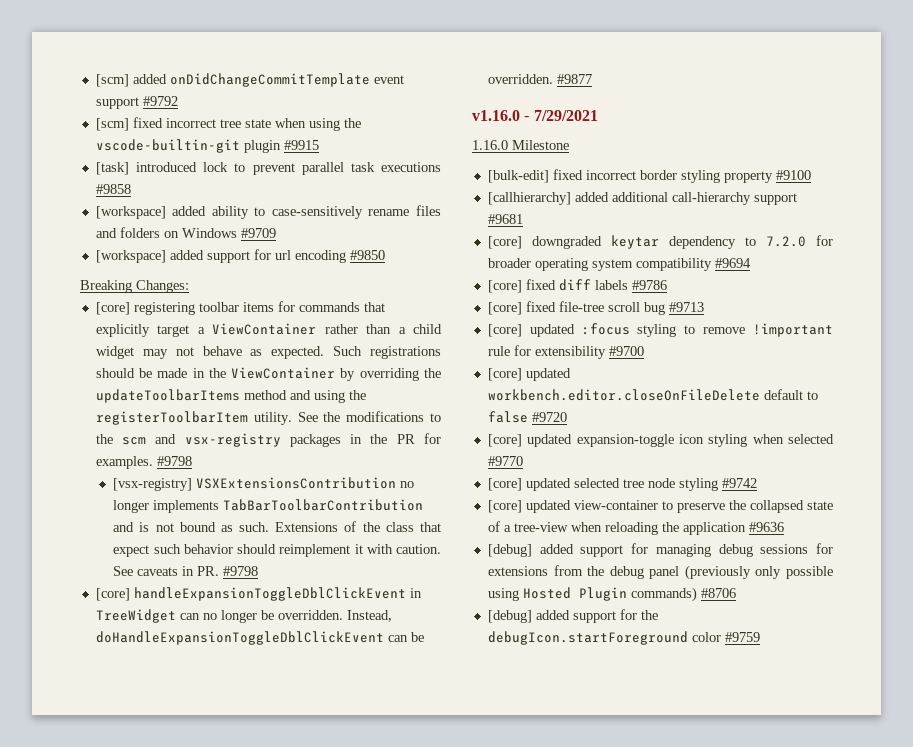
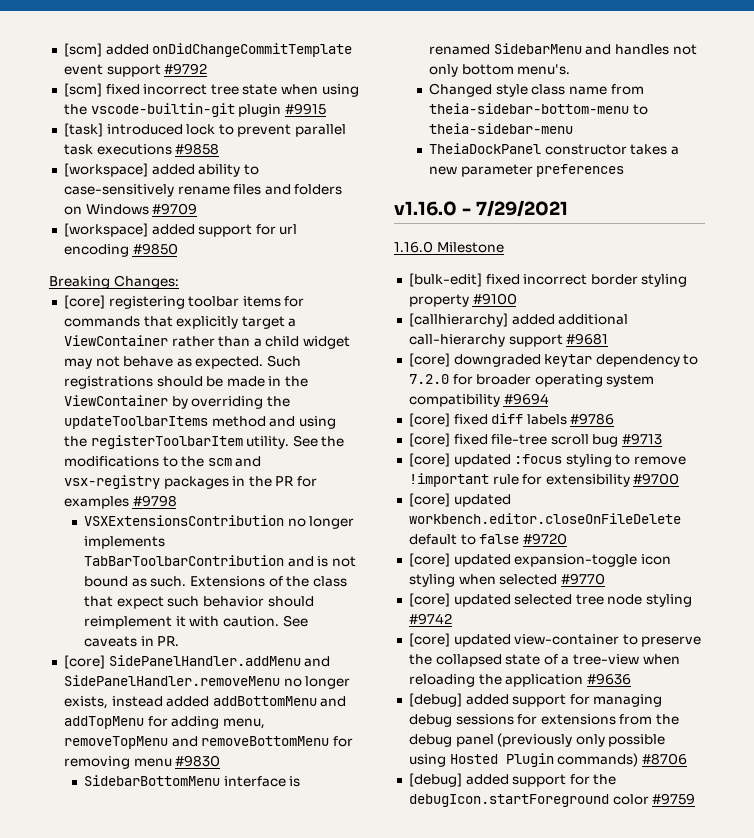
- See the modifications to the scm and vsx-registry packages in the PR for examples. #9798
- [vsx-registry] VSXExtensionsContribution no longer implements TabBarToolbarContribution and is not bound as such.
+ See the modifications to the scm and vsx-registry packages in the PR for examples #9798
+ VSXExtensionsContribution no longer implements TabBarToolbarContribution and is not bound as such.
- See caveats in PR. #9798
- [core] handleExpansionToggleDblClickEvent in TreeWidget can no longer be overridden. Instead, doHandleExpansionToggleDblClickEvent can be overridden. #9877
+ See caveats in PR.
+ [core] SidePanelHandler.addMenu and SidePanelHandler.removeMenu no longer exists, instead added addBottomMenu and addTopMenu for adding menu, removeTopMenu and removeBottomMenu for removing menu #9830
+ SidebarBottomMenu interface is renamed SidebarMenu and handles not only bottom menu's.
+ Changed style class name from theia-sidebar-bottom-menu to theia-sidebar-menu
+ TheiaDockPanel constructor takes a new parameter preferences

